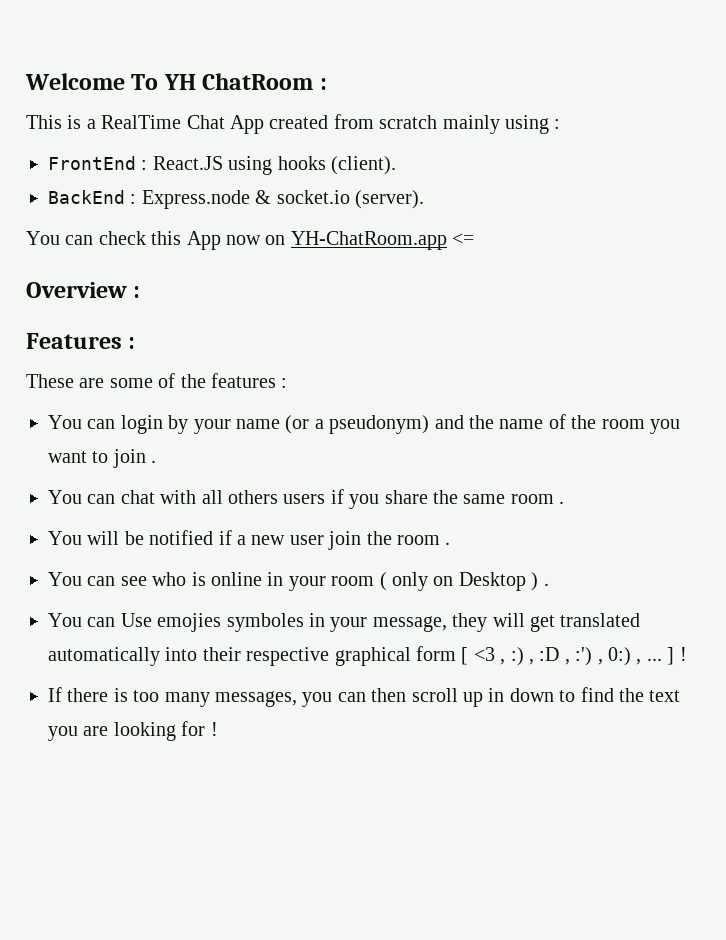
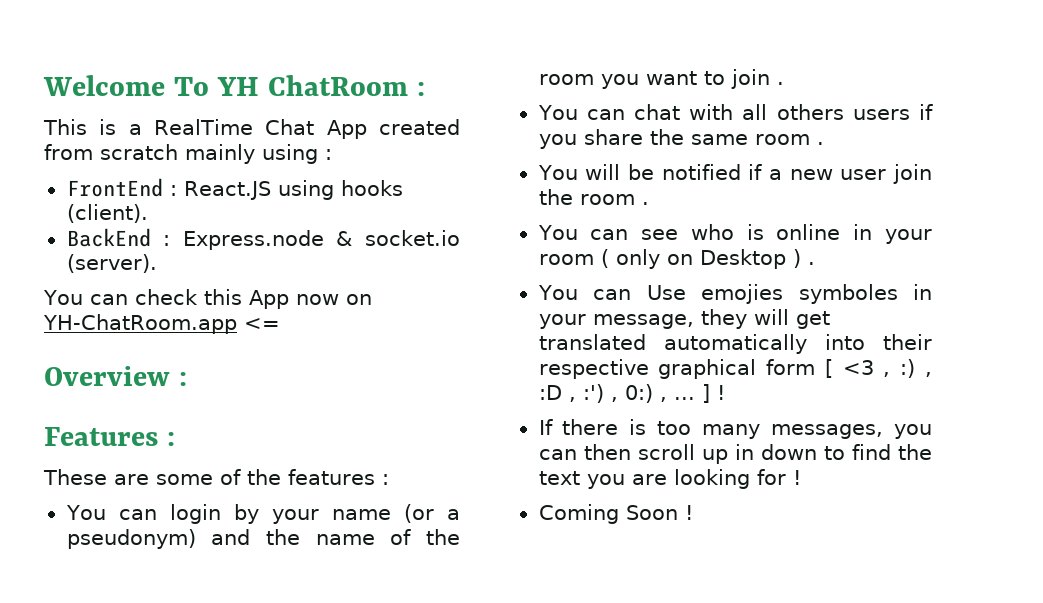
+ Coming Soon !

